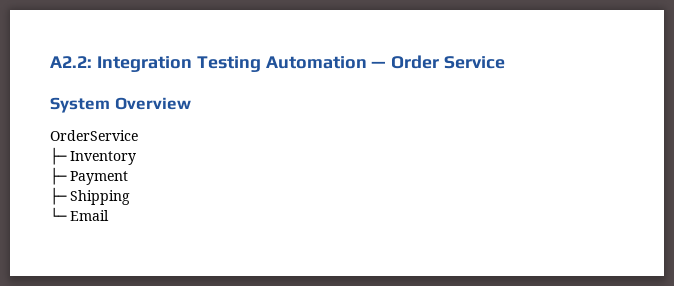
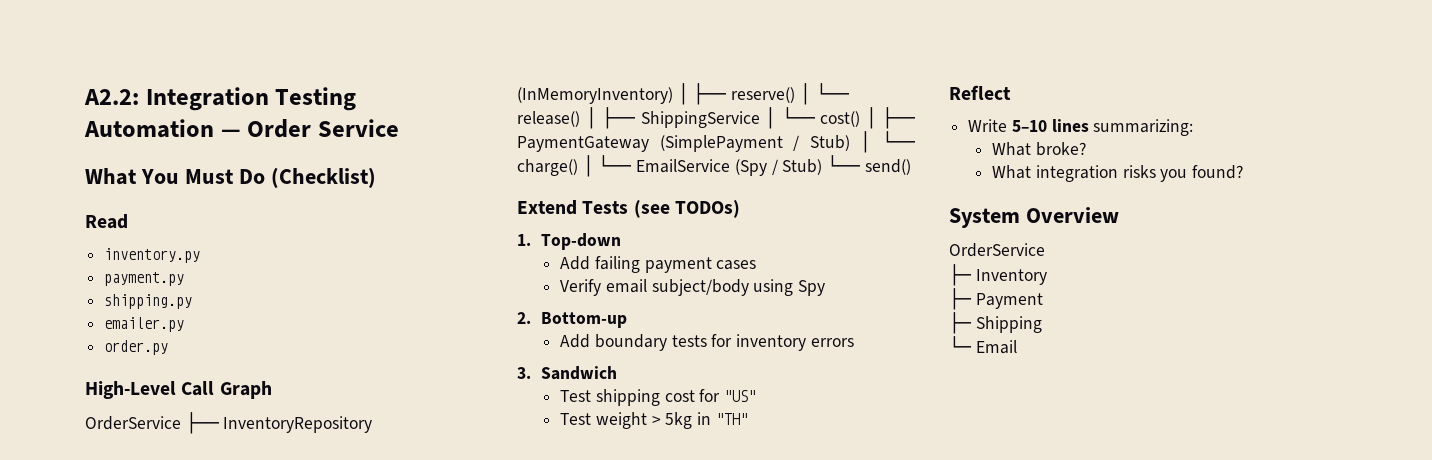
+ What You Must Do (Checklist)
+ Read
+ inventory.py
+ payment.py
+ shipping.py
+ emailer.py
+ order.py
+ High-Level Call Graph
+ OrderService ├── InventoryRepository (InMemoryInventory) │ ├── reserve() │ └── release() │ ├── ShippingService │ └── cost() │ ├── PaymentGateway (SimplePayment / Stub) │ └── charge() │ └── EmailService (Spy / Stub) └── send()
+ Extend Tests (see TODOs)
+ 1. Top-down
+ Add failing payment cases
+ Verify email subject/body using Spy
+ 2. Bottom-up
+ Add boundary tests for inventory errors
+ 3. Sandwich
+ Test shipping cost for "US"
+ Test weight > 5kg in "TH"
+ Reflect
+ Write 5–10 lines summarizing:
+ What broke?
+ What integration risks you found?

